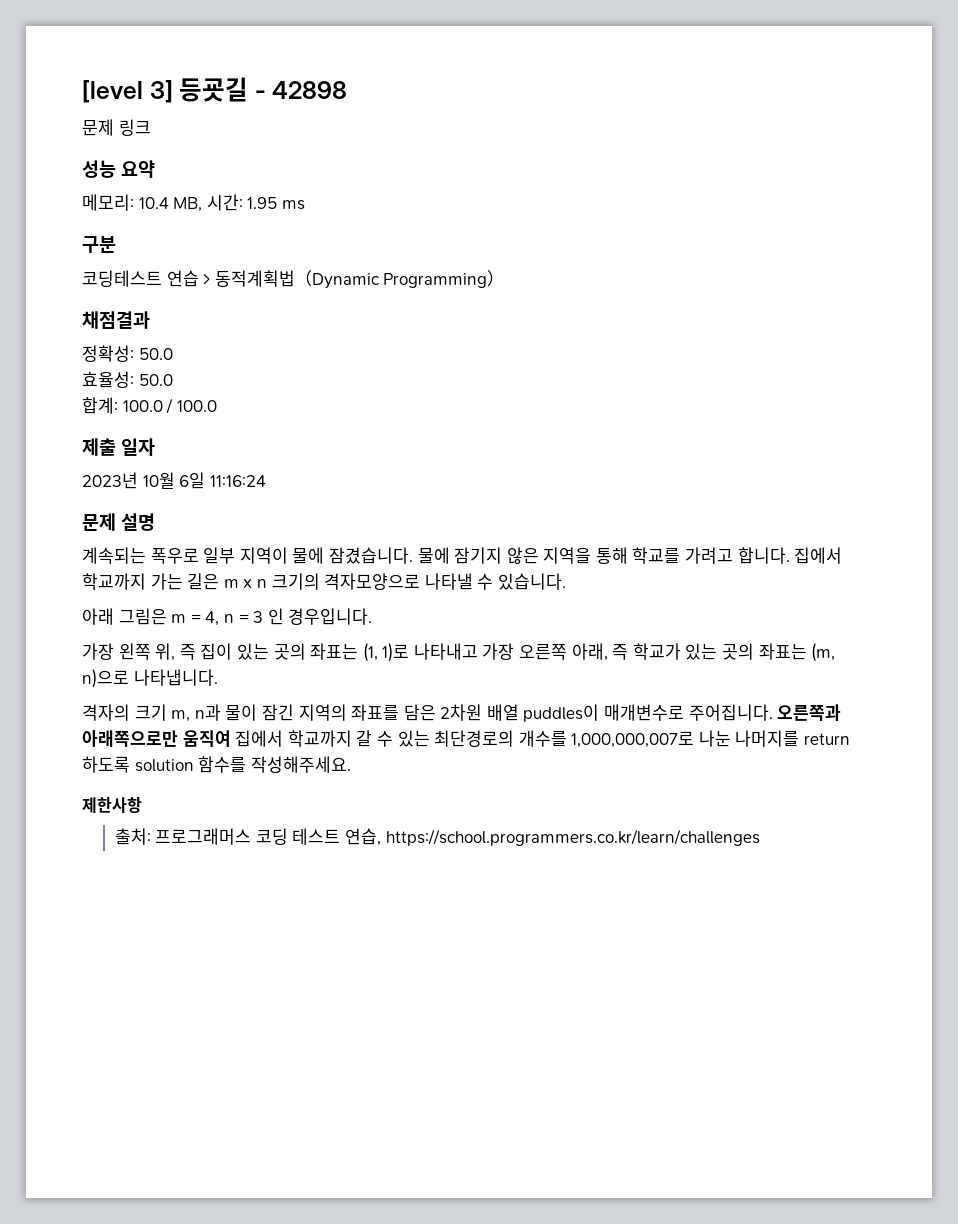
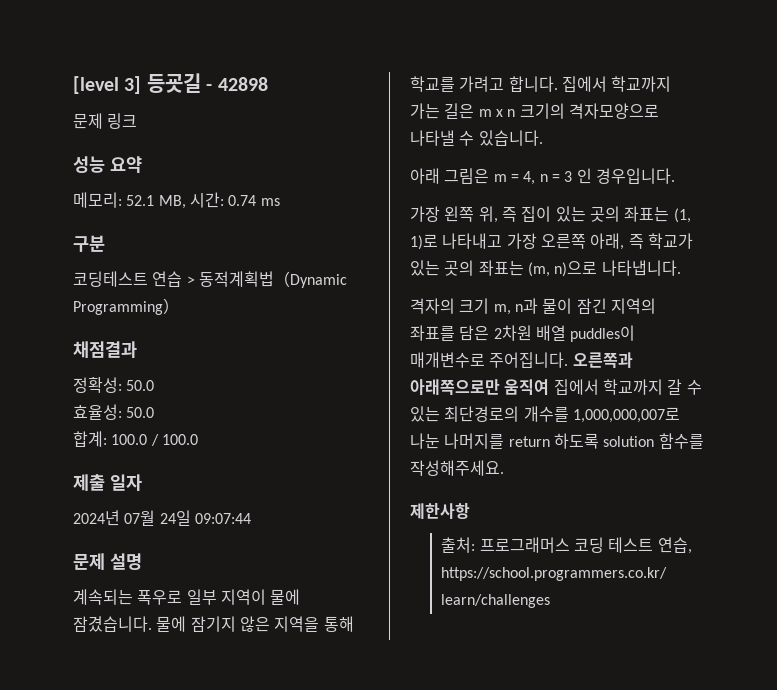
- 메모리: 10.4 MB, 시간: 1.95 ms
+ 메모리: 52.1 MB, 시간: 0.74 ms
- 2023년 10월 6일 11:16:24
+ 2024년 07월 24일 09:07:44

